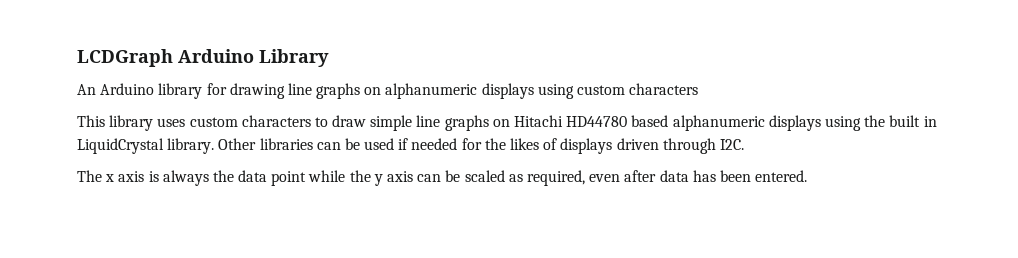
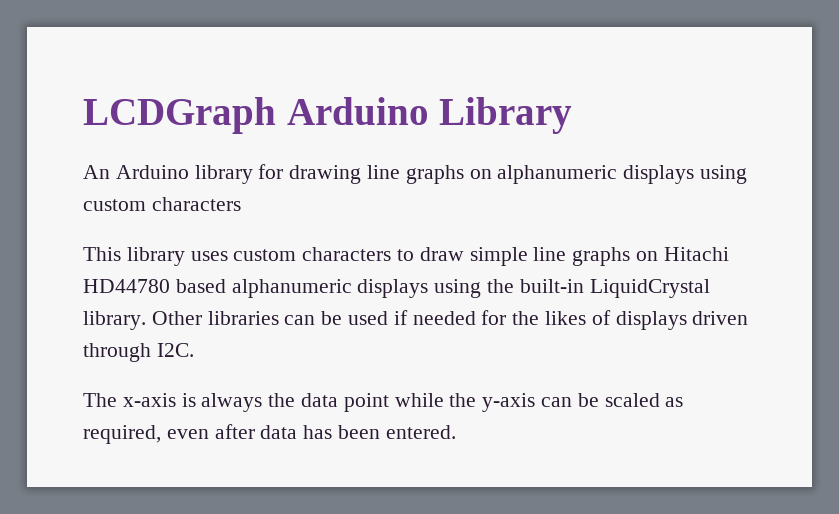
- This library uses custom characters to draw simple line graphs on Hitachi HD44780 based alphanumeric displays using the built in LiquidCrystal library.
+ This library uses custom characters to draw simple line graphs on Hitachi HD44780 based alphanumeric displays using the built-in LiquidCrystal library.
- The x axis is always the data point while the y axis can be scaled as required, even after data has been entered.
+ The x-axis is always the data point while the y-axis can be scaled as required, even after data has been entered.

